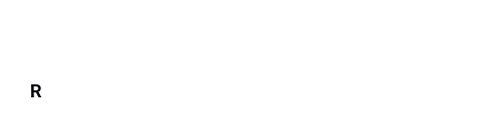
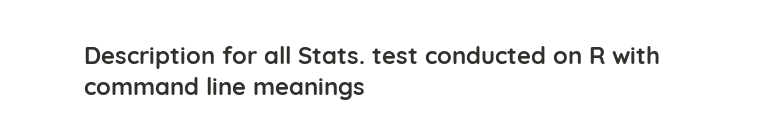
- R
+ Description for all Stats. test conducted on R with command line meanings

